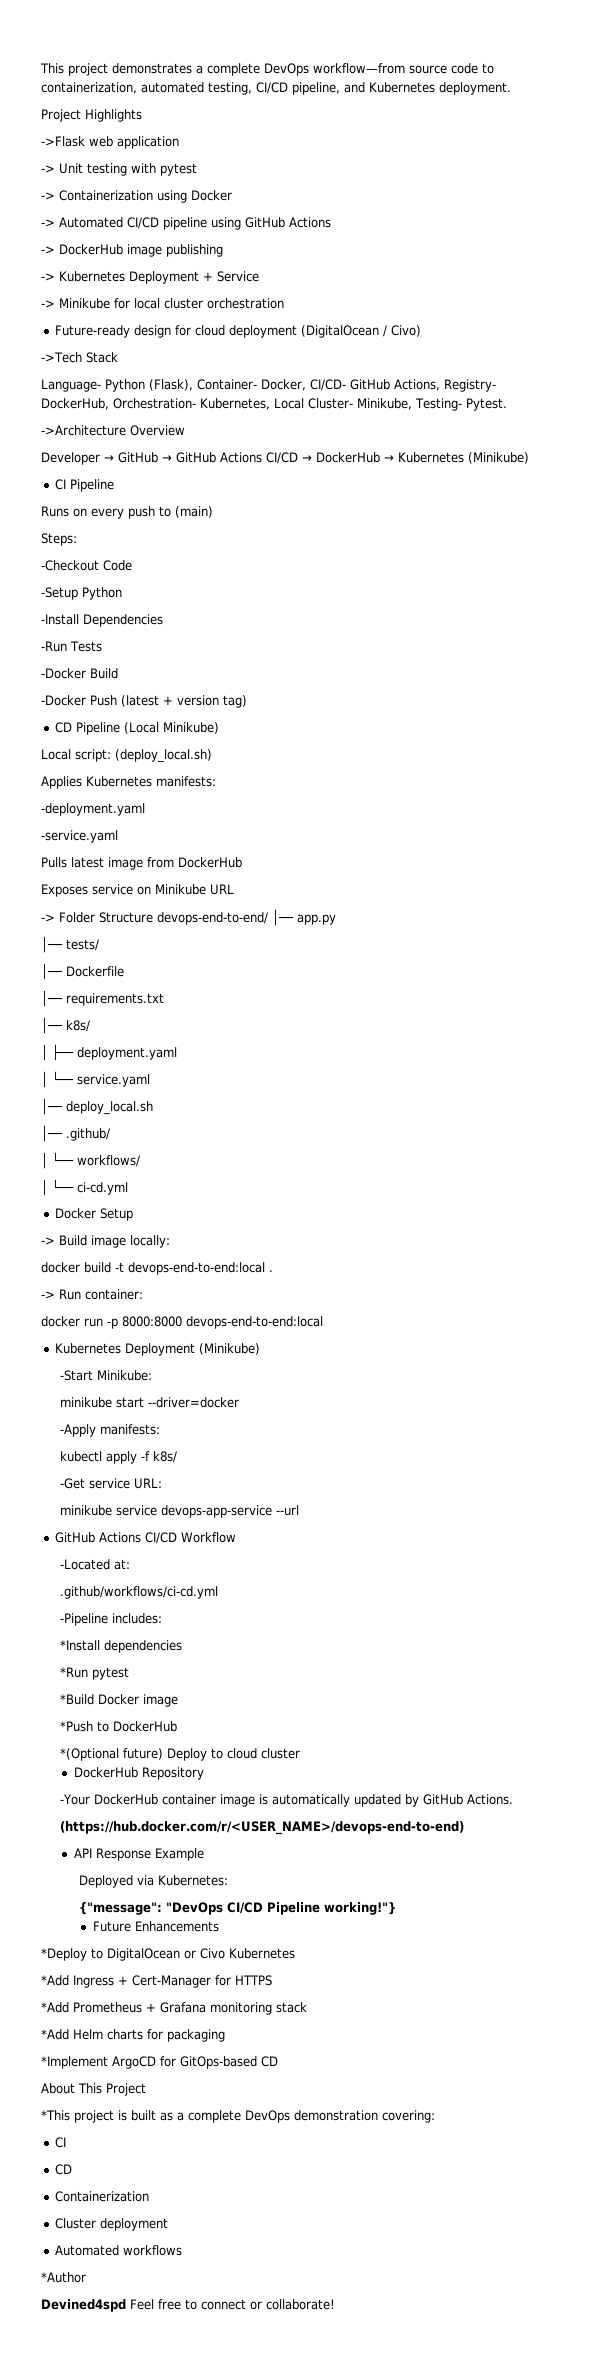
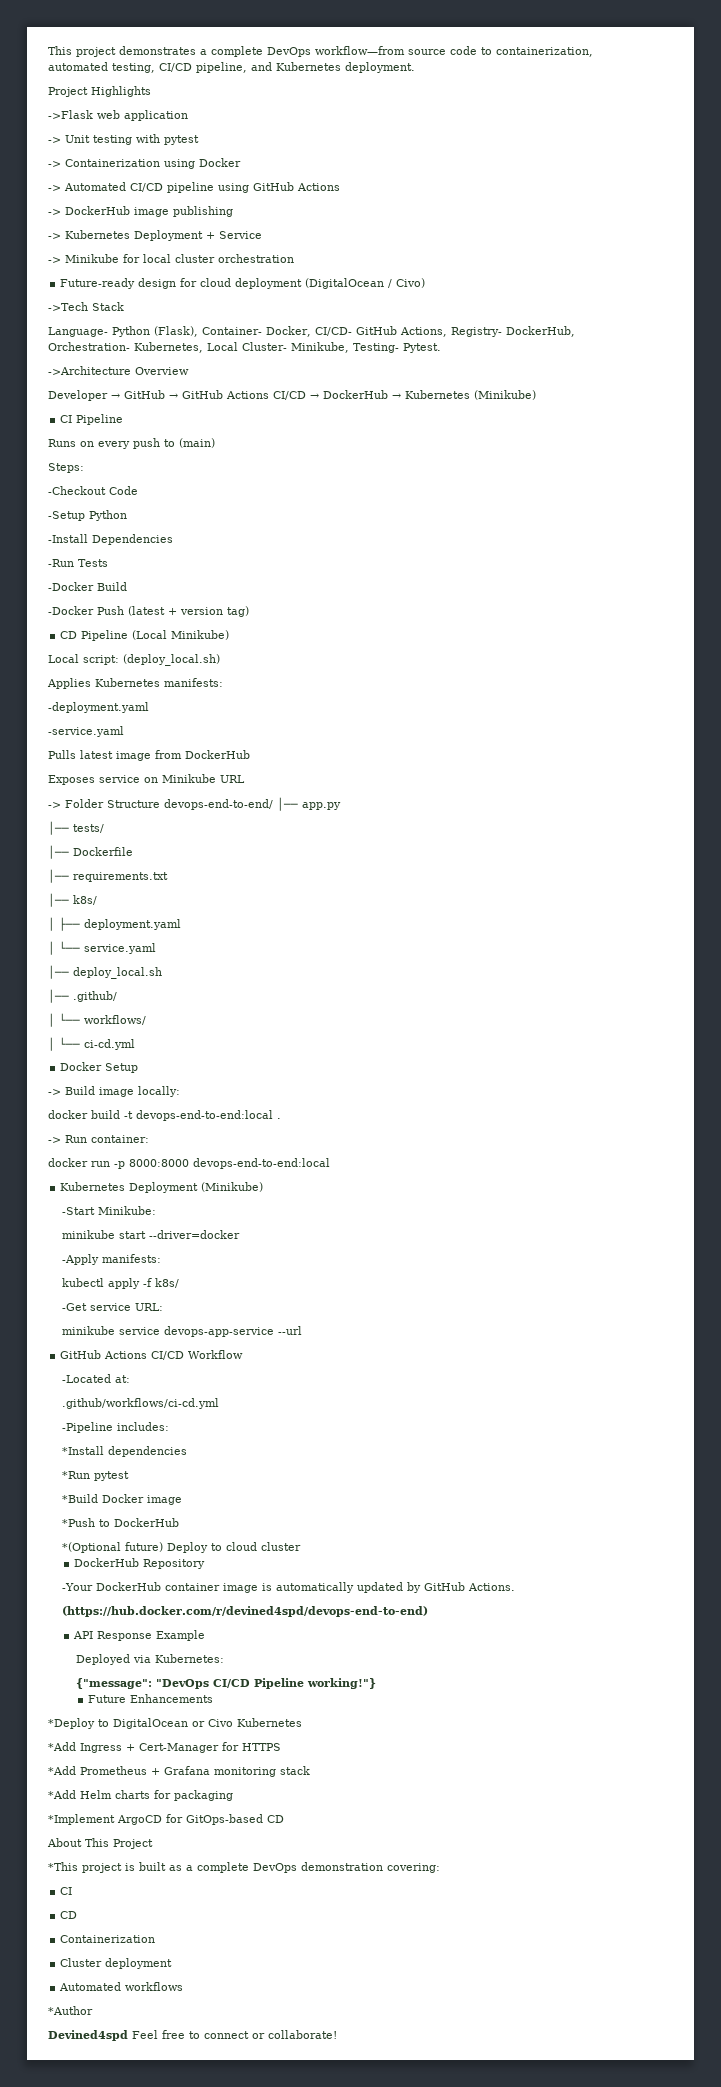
- (https://hub.docker.com/r/<USER_NAME>/devops-end-to-end)
+ (https://hub.docker.com/r/devined4spd/devops-end-to-end)

